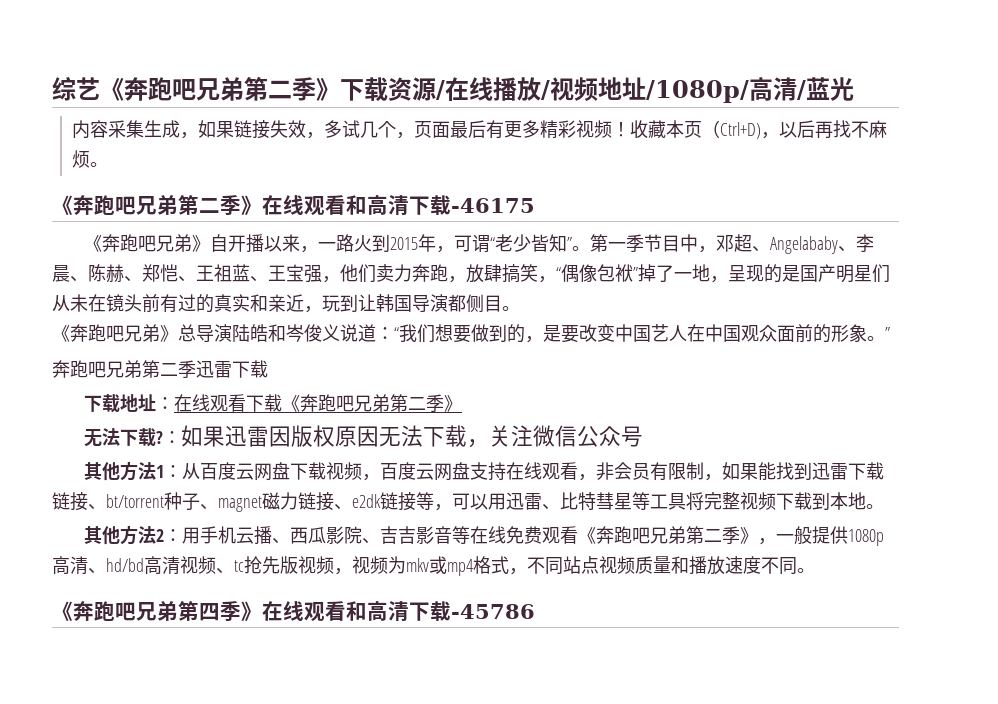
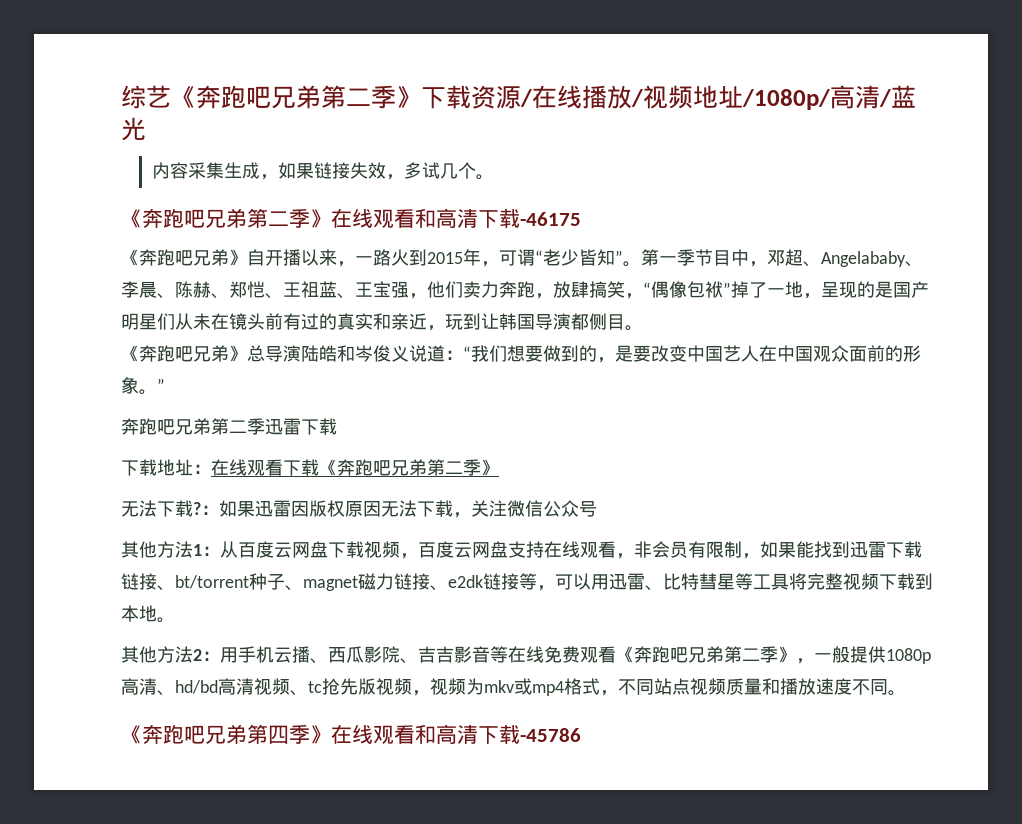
- 内容采集生成，如果链接失效，多试几个，页面最后有更多精彩视频！收藏本页（Ctrl+D)，以后再找不麻烦。
+ 内容采集生成，如果链接失效，多试几个。

